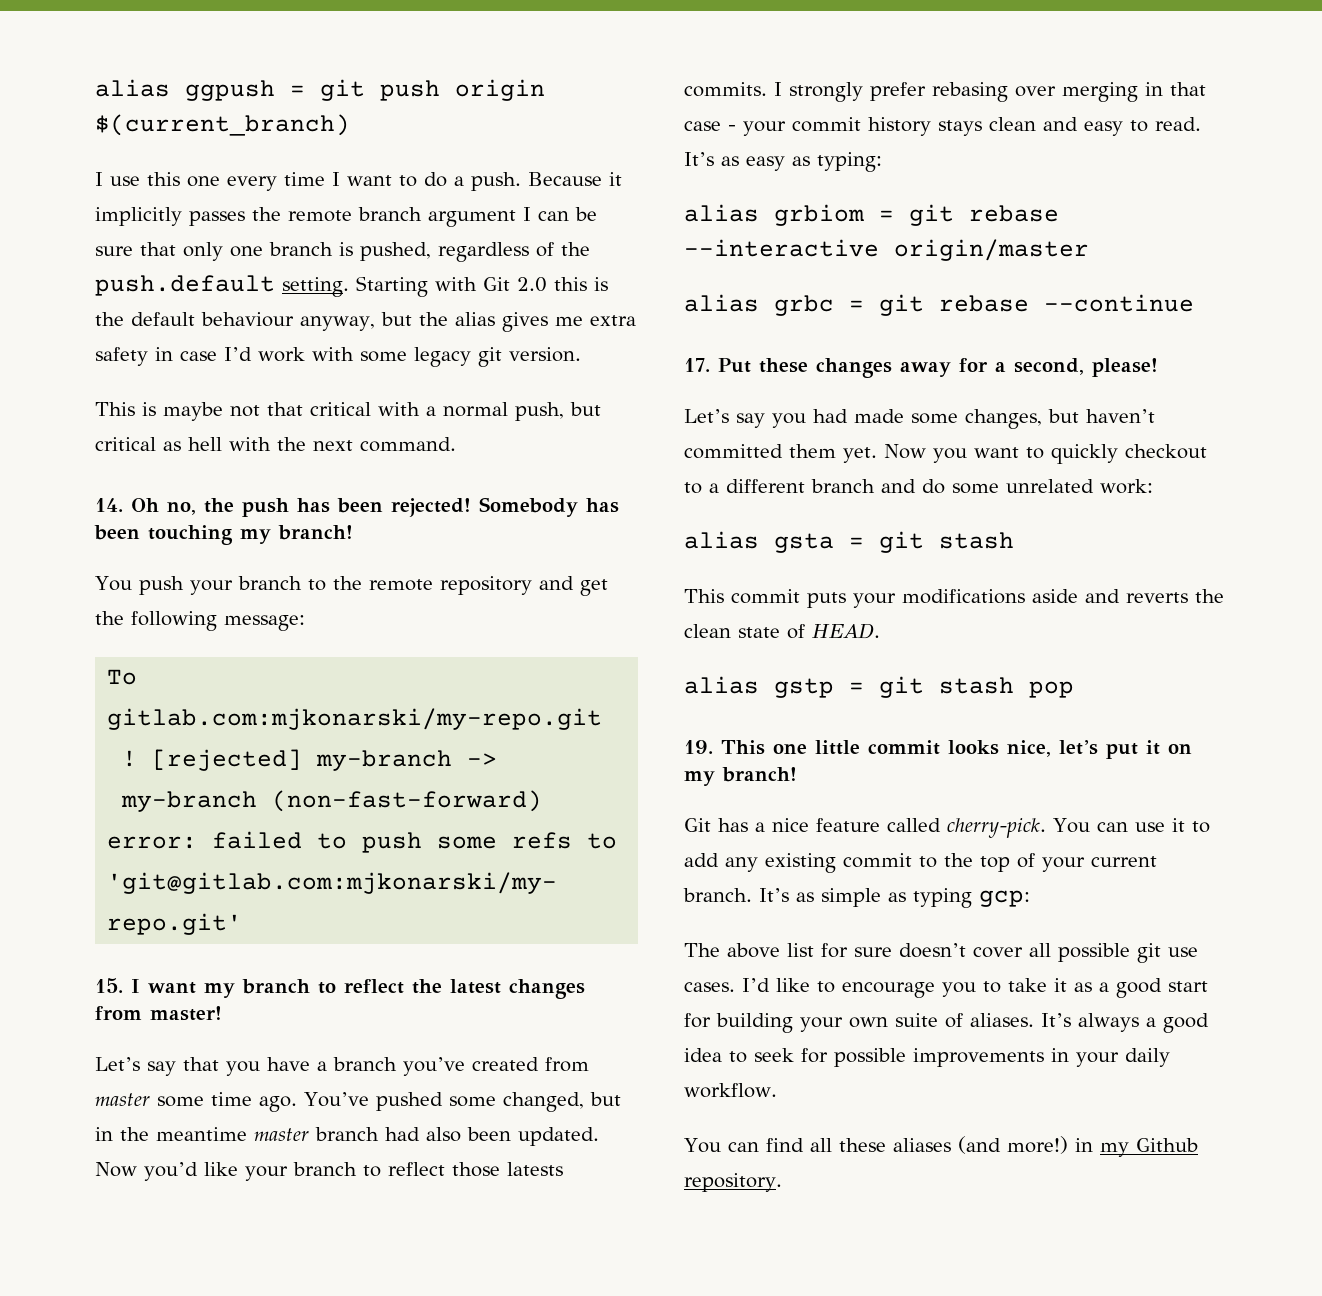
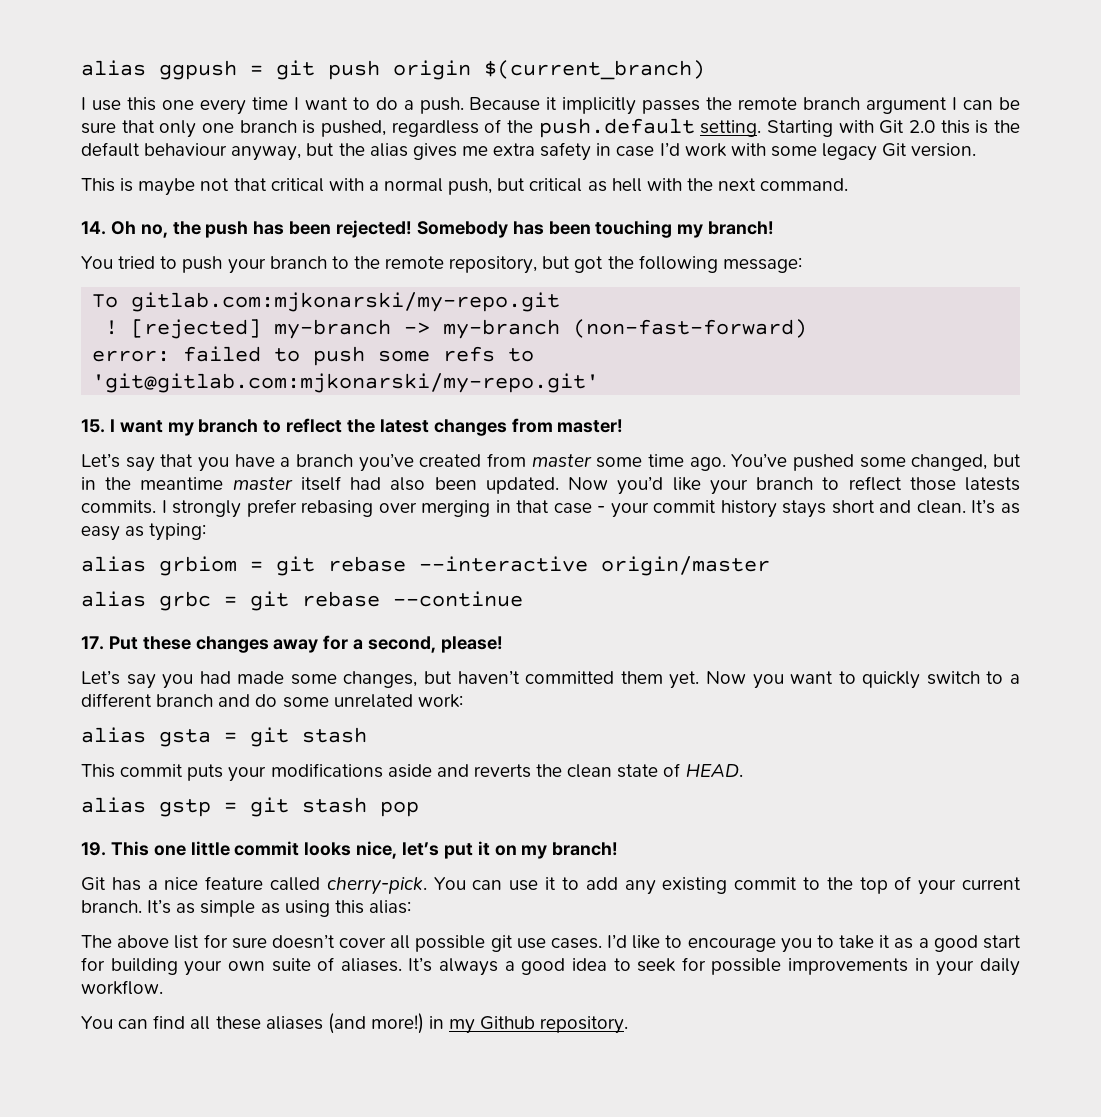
- Starting with Git 2.0 this is the default behaviour anyway, but the alias gives me extra safety in case I’d work with some legacy git version.
+ Starting with Git 2.0 this is the default behaviour anyway, but the alias gives me extra safety in case I’d work with some legacy Git version.
- You push your branch to the remote repository and get the following message:
+ You tried to push your branch to the remote repository, but got the following message:
- You’ve pushed some changed, but in the meantime master branch had also been updated.
+ You’ve pushed some changed, but in the meantime master itself had also been updated.
- I strongly prefer rebasing over merging in that case - your commit history stays clean and easy to read.
+ I strongly prefer rebasing over merging in that case - your commit history stays short and clean.
- Now you want to quickly checkout to a different branch and do some unrelated work:
+ Now you want to quickly switch to a different branch and do some unrelated work:
- It’s as simple as typing gcp:
+ It’s as simple as using this alias:

